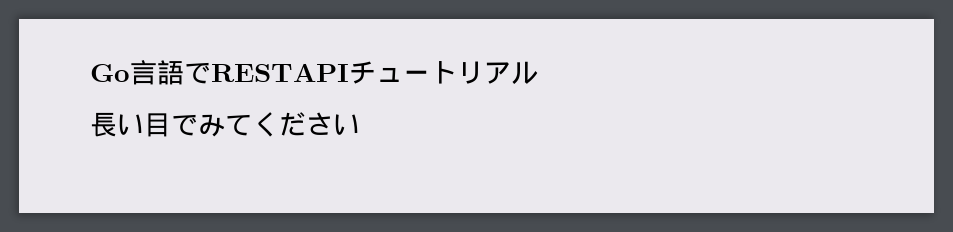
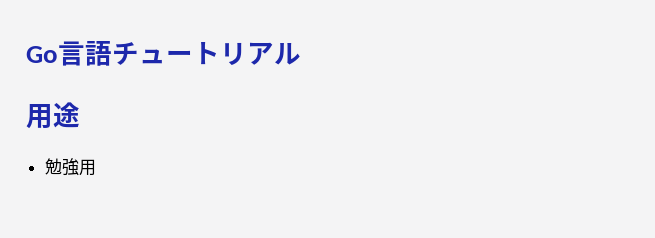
- Go言語でRESTAPIチュートリアル
+ Go言語チュートリアル
- 長い目でみてください
+ 用途
+ 勉強用

